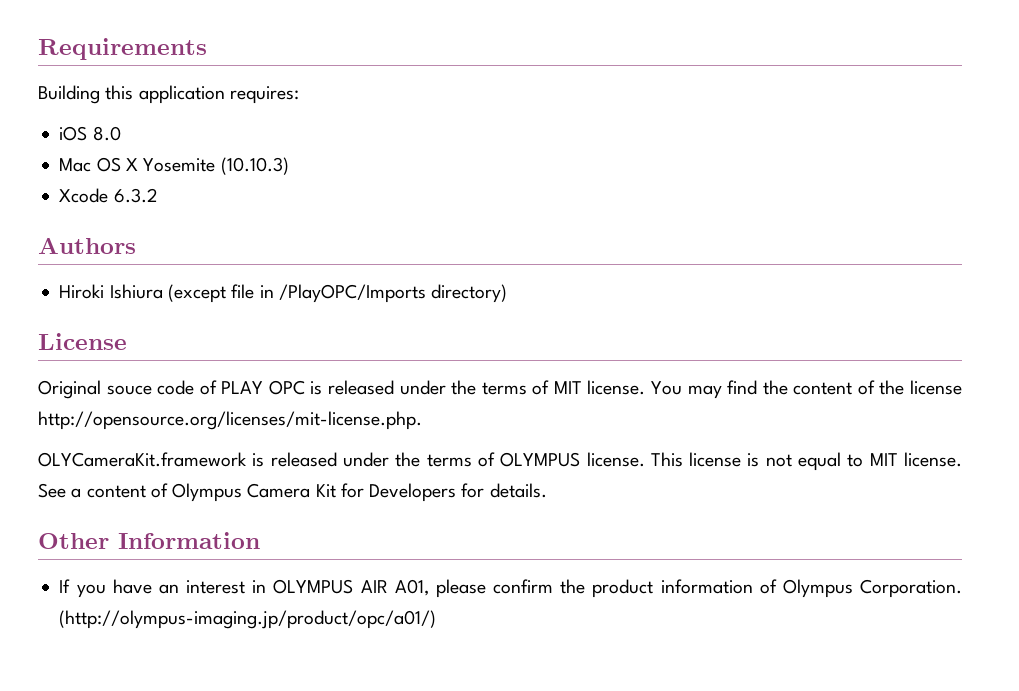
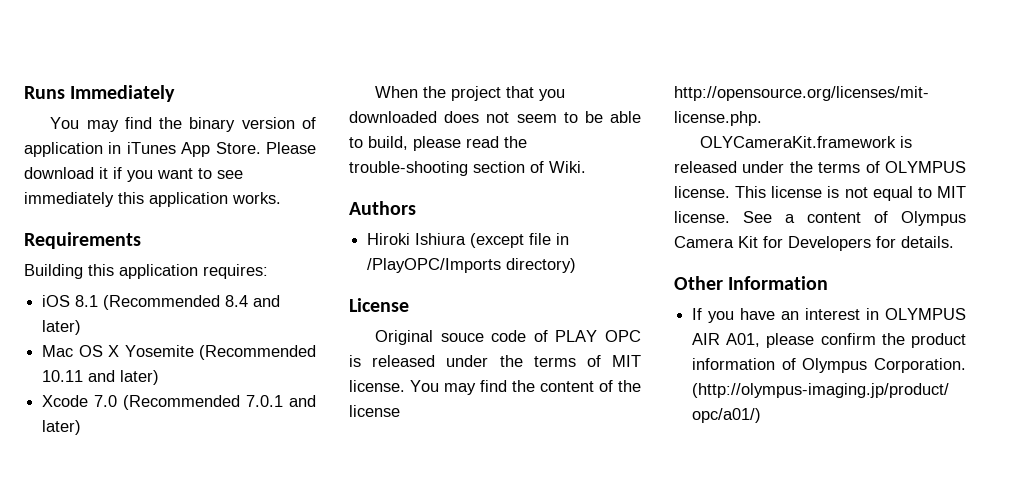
+ Runs Immediately
+ You may find the binary version of application in iTunes App Store. Please download it if you want to see immediately this application works.
- iOS 8.0
+ iOS 8.1 (Recommended 8.4 and later)
- Mac OS X Yosemite (10.10.3)
- Xcode 6.3.2
+ Mac OS X Yosemite (Recommended 10.11 and later)
+ Xcode 7.0 (Recommended 7.0.1 and later)
+ When the project that you downloaded does not seem to be able to build, please read the trouble-shooting section of Wiki.

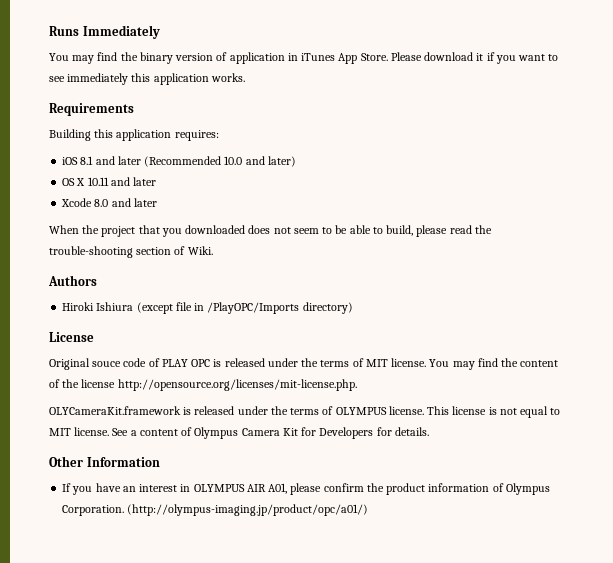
- iOS 8.1 (Recommended 8.4 and later)
- Mac OS X Yosemite (Recommended 10.11 and later)
+ iOS 8.1 and later (Recommended 10.0 and later)
+ OS X 10.11 and later
- Xcode 7.0 (Recommended 7.0.1 and later)
+ Xcode 8.0 and later

